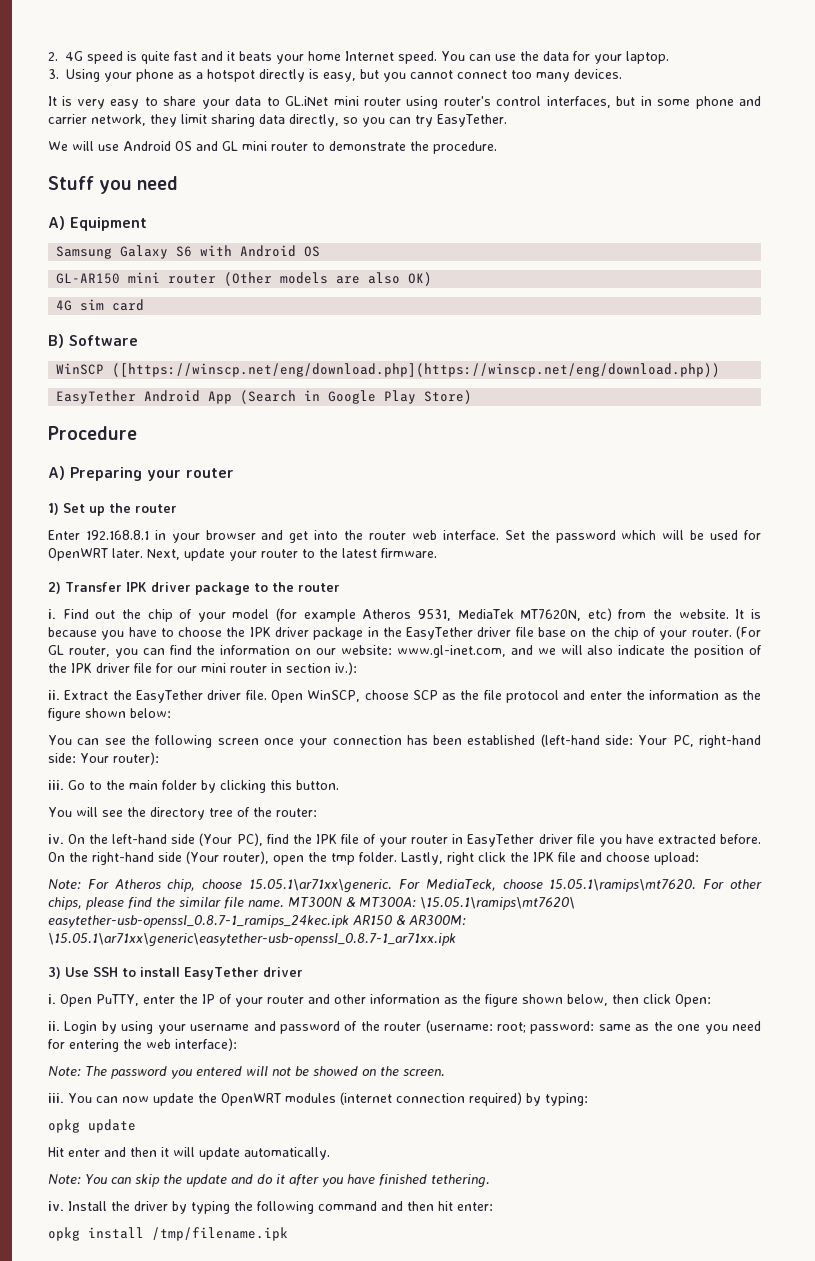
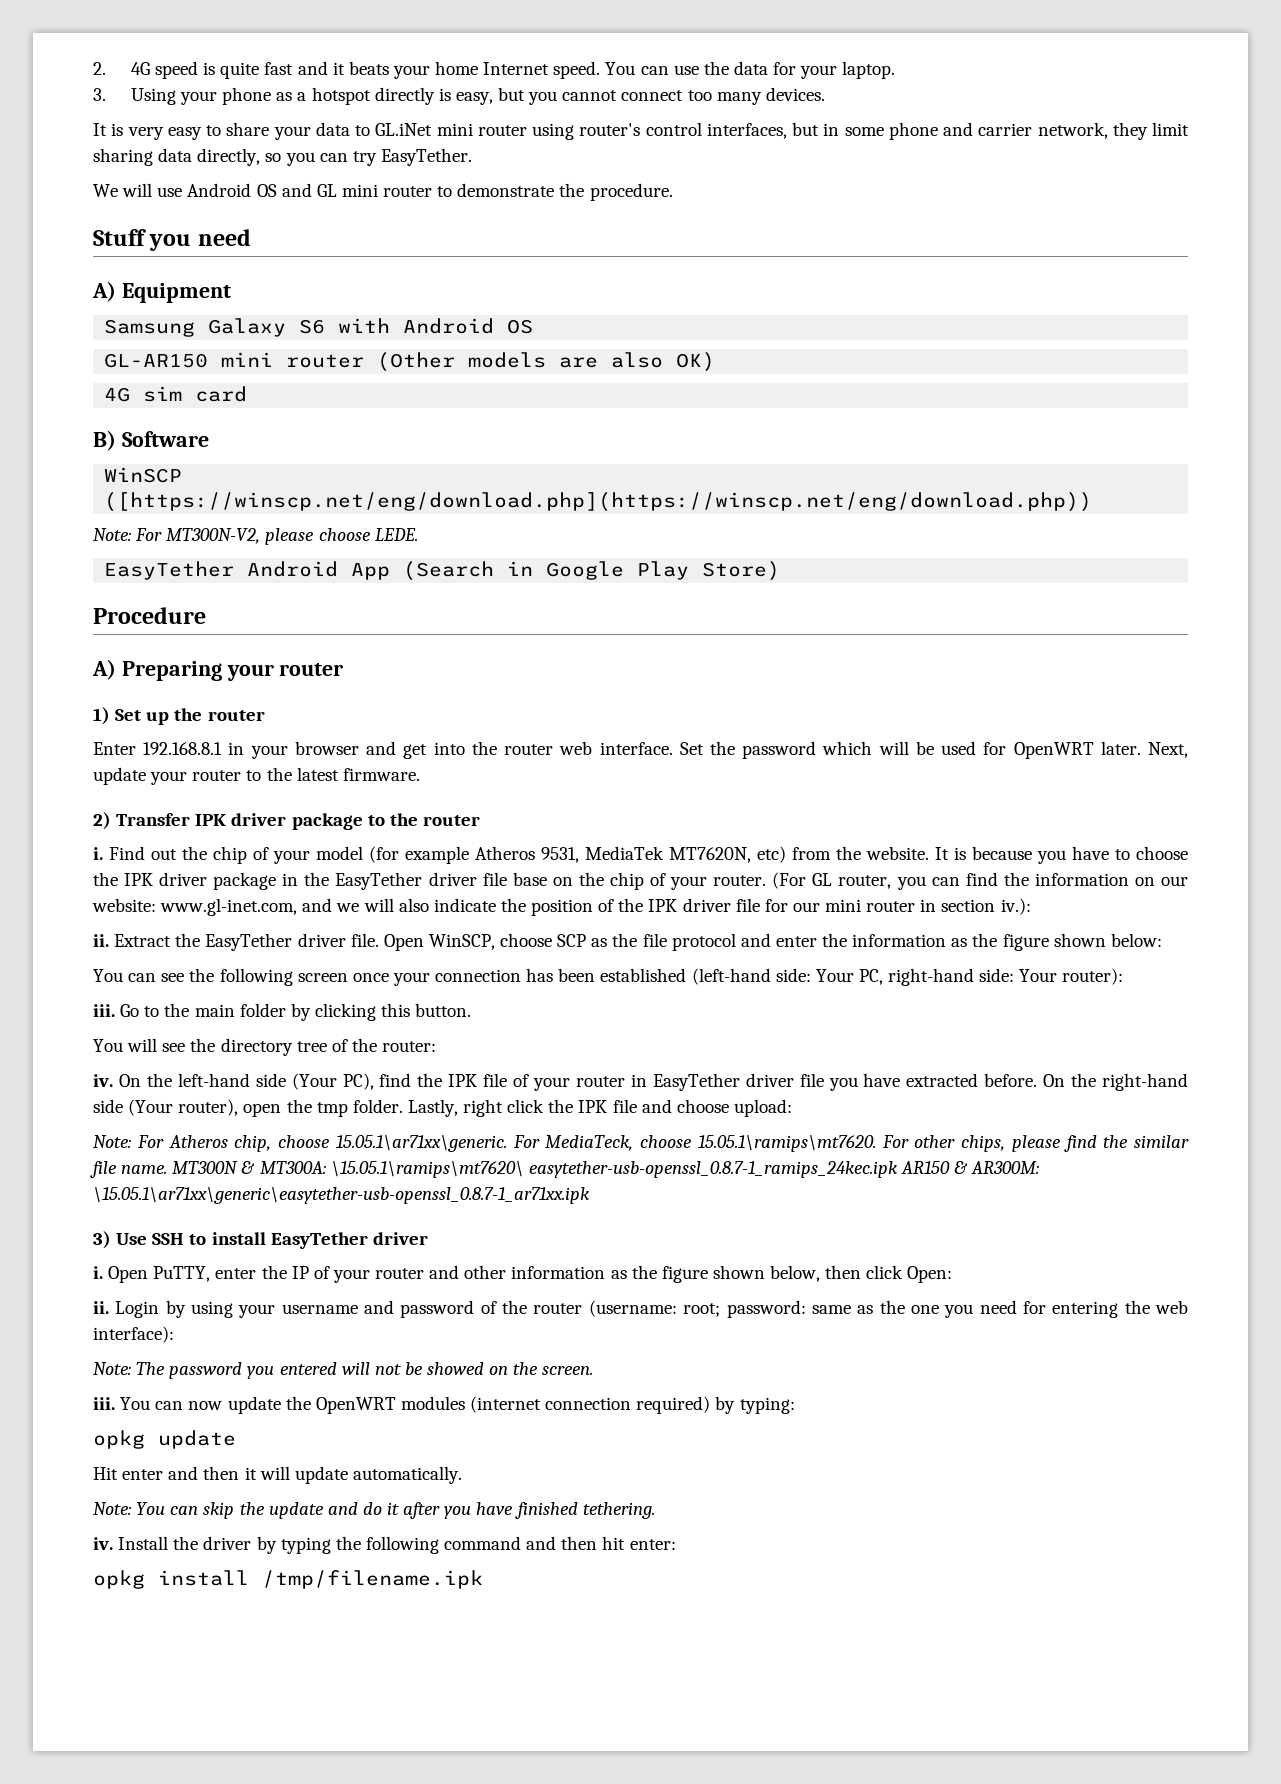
+ Note: For MT300N-V2, please choose LEDE.

